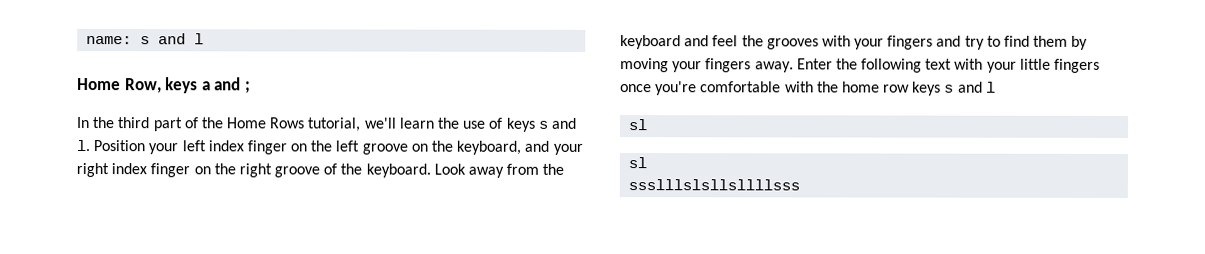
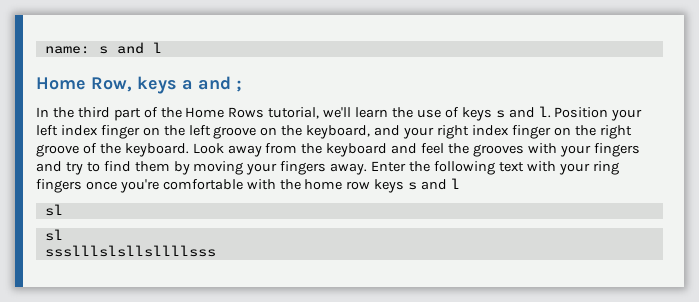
- Enter the following text with your little fingers once you're comfortable with the home row keys s and l
+ Enter the following text with your ring fingers once you're comfortable with the home row keys s and l

